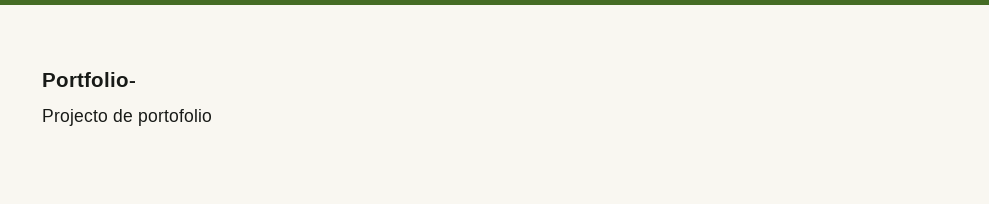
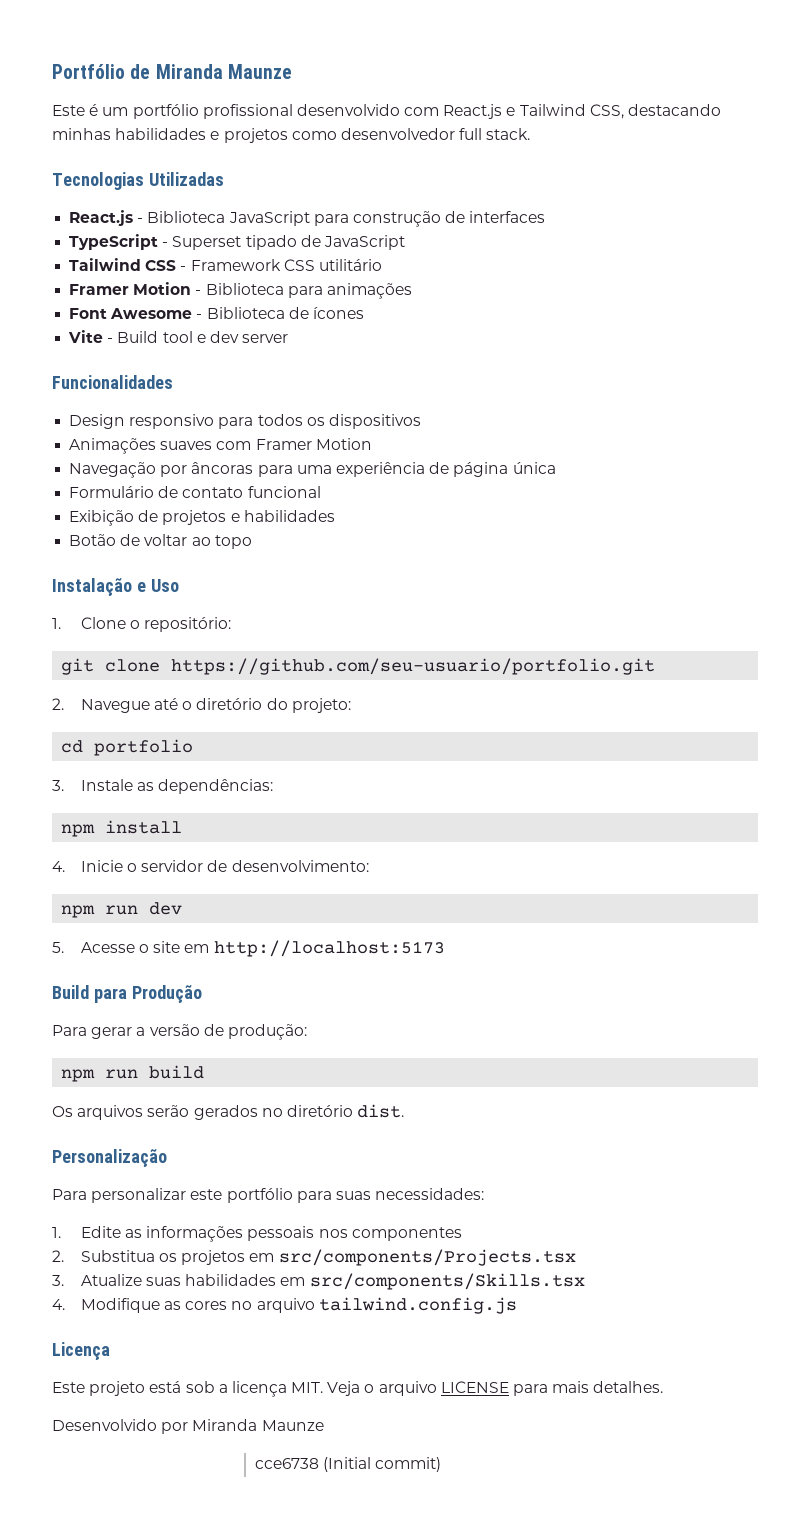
- Portfolio-
- Projecto de portofolio
+ Portfólio de Miranda Maunze
+ Este é um portfólio profissional desenvolvido com React.js e Tailwind CSS, destacando minhas habilidades e projetos como desenvolvedor full stack.
+ Tecnologias Utilizadas
+ React.js - Biblioteca JavaScript para construção de interfaces
+ TypeScript - Superset tipado de JavaScript
+ Tailwind CSS - Framework CSS utilitário
+ Framer Motion - Biblioteca para animações
+ Font Awesome - Biblioteca de ícones
+ Vite - Build tool e dev server
+ Funcionalidades
+ Design responsivo para todos os dispositivos
+ Animações suaves com Framer Motion
+ Navegação por âncoras para uma experiência de página única
+ Formulário de contato funcional
+ Exibição de projetos e habilidades
+ Botão de voltar ao topo
+ Instalação e Uso
+ 1. Clone o repositório:
+ git clone https://github.com/seu-usuario/portfolio.git
+ 2. Navegue até o diretório do projeto:
+ cd portfolio
+ 3. Instale as dependências:
+ npm install
+ 4. Inicie o servidor de desenvolvimento:
+ npm run dev
+ 5. Acesse o site em http://localhost:5173
+ Build para Produção
+ Para gerar a versão de produção:
+ npm run build
+ Os arquivos serão gerados no diretório dist.
+ Personalização
+ Para personalizar este portfólio para suas necessidades:
+ 1. Edite as informações pessoais nos componentes
+ 2. Substitua os projetos em src/components/Projects.tsx
+ 3. Atualize suas habilidades em src/components/Skills.tsx
+ 4. Modifique as cores no arquivo tailwind.config.js
+ Licença
+ Este projeto está sob a licença MIT. Veja o arquivo LICENSE para mais detalhes.
+ Desenvolvido por Miranda Maunze
+ cce6738 (Initial commit)

